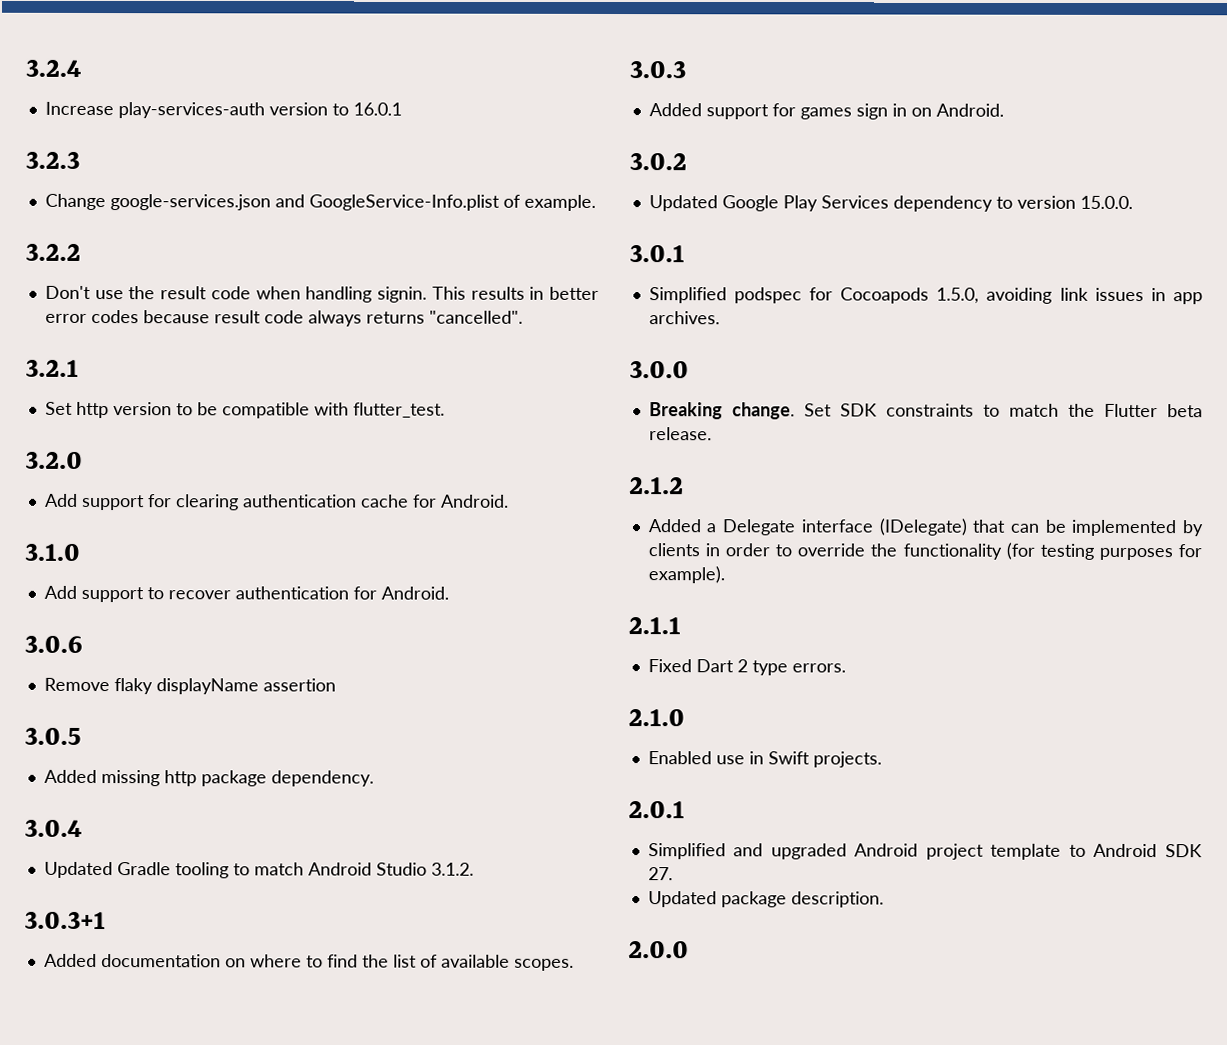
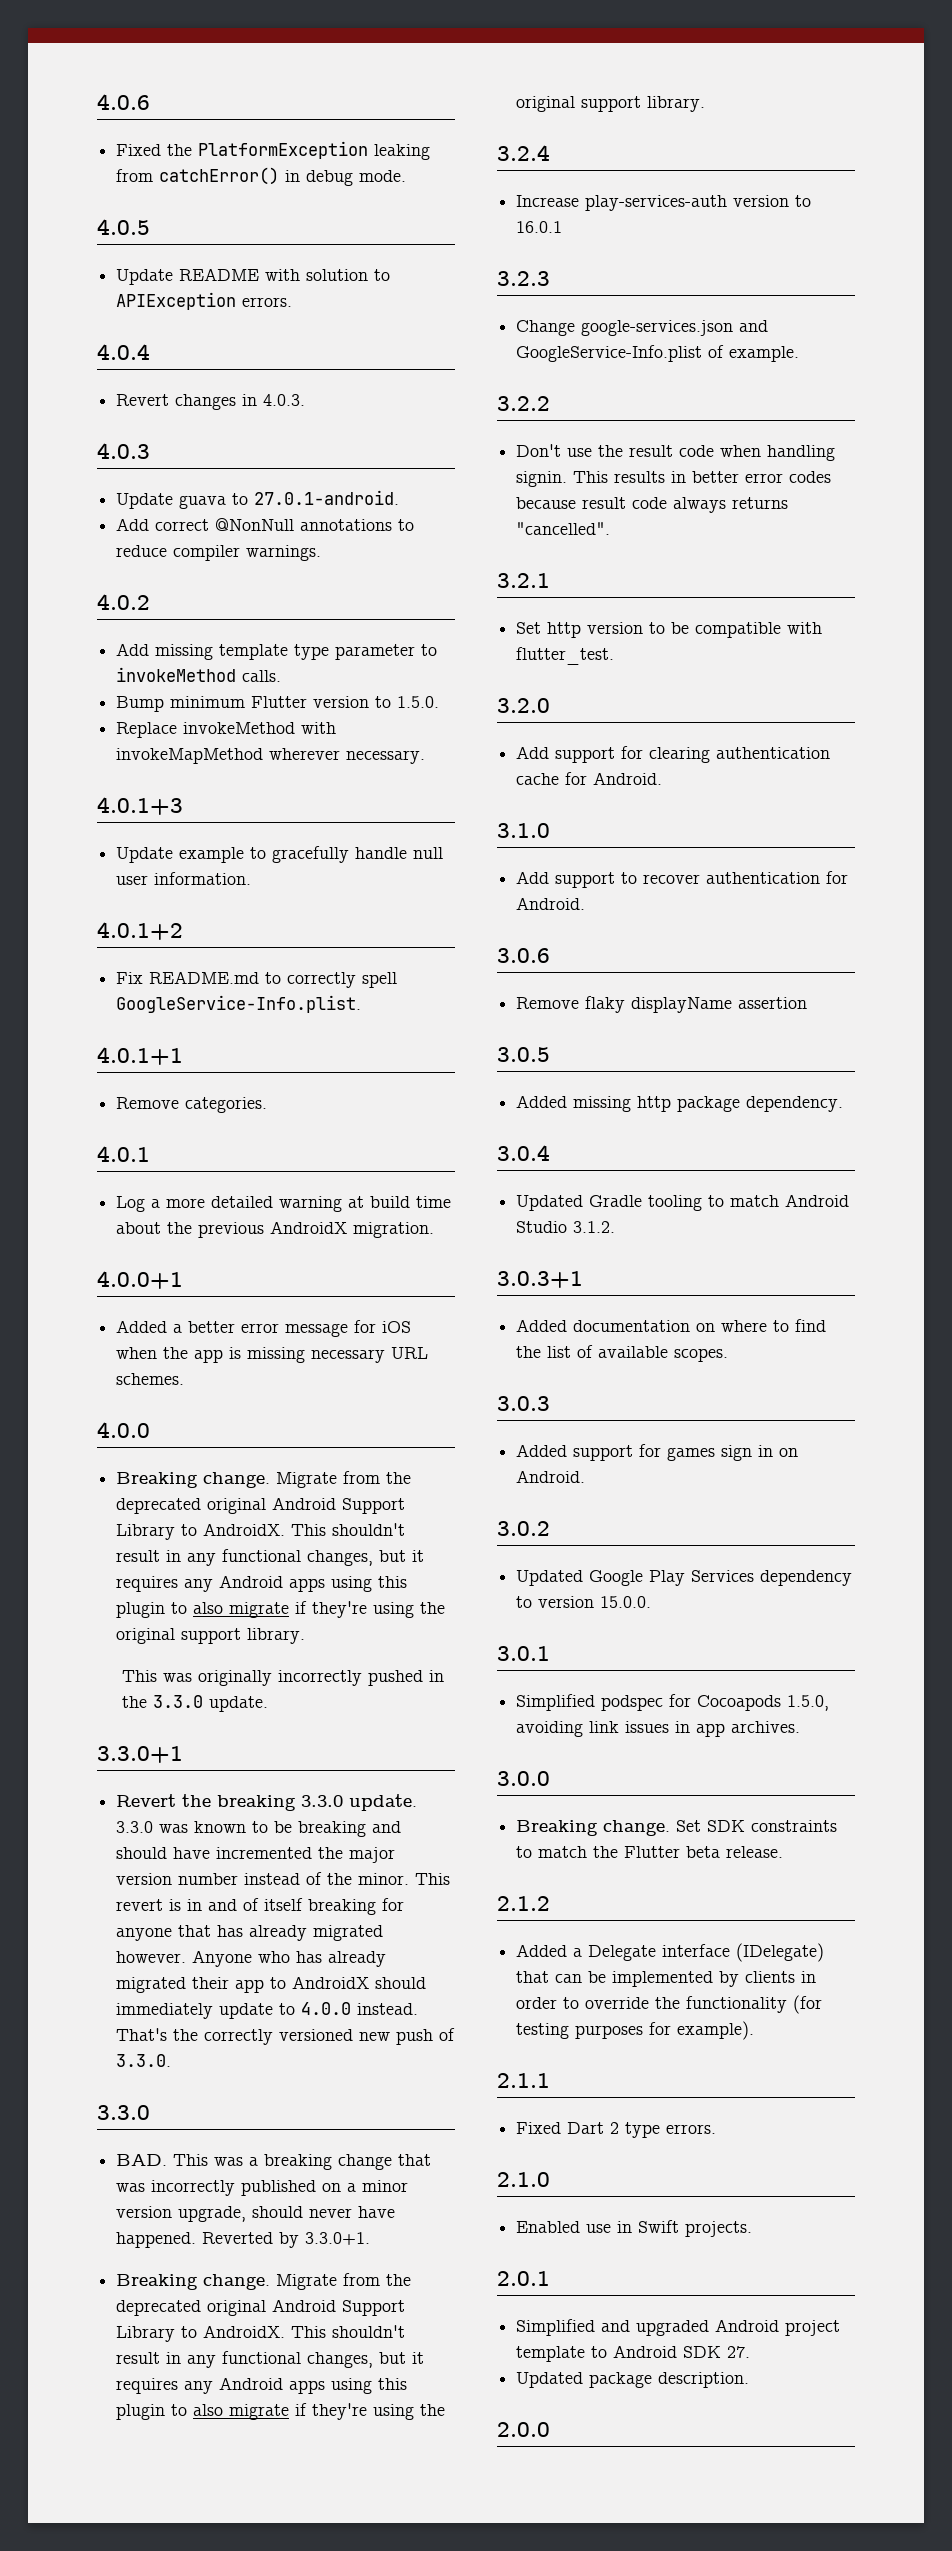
+ 4.0.6
+ Fixed the PlatformException leaking from catchError() in debug mode.
+ 4.0.5
+ Update README with solution to APIException errors.
+ 4.0.4
+ Revert changes in 4.0.3.
+ 4.0.3
+ Update guava to 27.0.1-android.
+ Add correct @NonNull annotations to reduce compiler warnings.
+ 4.0.2
+ Add missing template type parameter to invokeMethod calls.
+ Bump minimum Flutter version to 1.5.0.
+ Replace invokeMethod with invokeMapMethod wherever necessary.
+ 4.0.1+3
+ Update example to gracefully handle null user information.
+ 4.0.1+2
+ Fix README.md to correctly spell GoogleService-Info.plist.
+ 4.0.1+1
+ Remove categories.
+ 4.0.1
+ Log a more detailed warning at build time about the previous AndroidX migration.
+ 4.0.0+1
+ Added a better error message for iOS when the app is missing necessary URL schemes.
+ 4.0.0
+ Breaking change. Migrate from the deprecated original Android Support Library to AndroidX. This shouldn't result in any functional changes, but it requires any Android apps using this plugin to also migrate if they're using the original support library.
+ This was originally incorrectly pushed in the 3.3.0 update.
+ 3.3.0+1
+ Revert the breaking 3.3.0 update. 3.3.0 was known to be breaking and should have incremented the major version number instead of the minor. This revert is in and of itself breaking for anyone that has already migrated however. Anyone who has already migrated their app to AndroidX should immediately update to 4.0.0 instead. That's the correctly versioned new push of 3.3.0.
+ 3.3.0
+ BAD. This was a breaking change that was incorrectly published on a minor version upgrade, should never have happened. Reverted by 3.3.0+1.
+ Breaking change. Migrate from the deprecated original Android Support Library to AndroidX. This shouldn't result in any functional changes, but it requires any Android apps using this plugin to also migrate if they're using the original support library.

